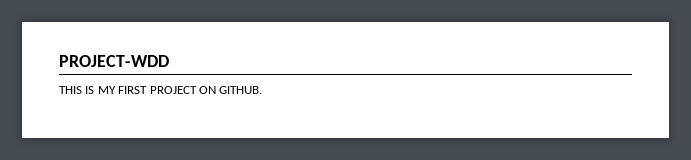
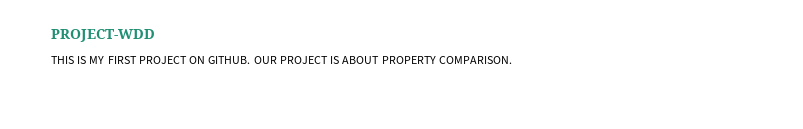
+ OUR PROJECT IS ABOUT PROPERTY COMPARISON.

